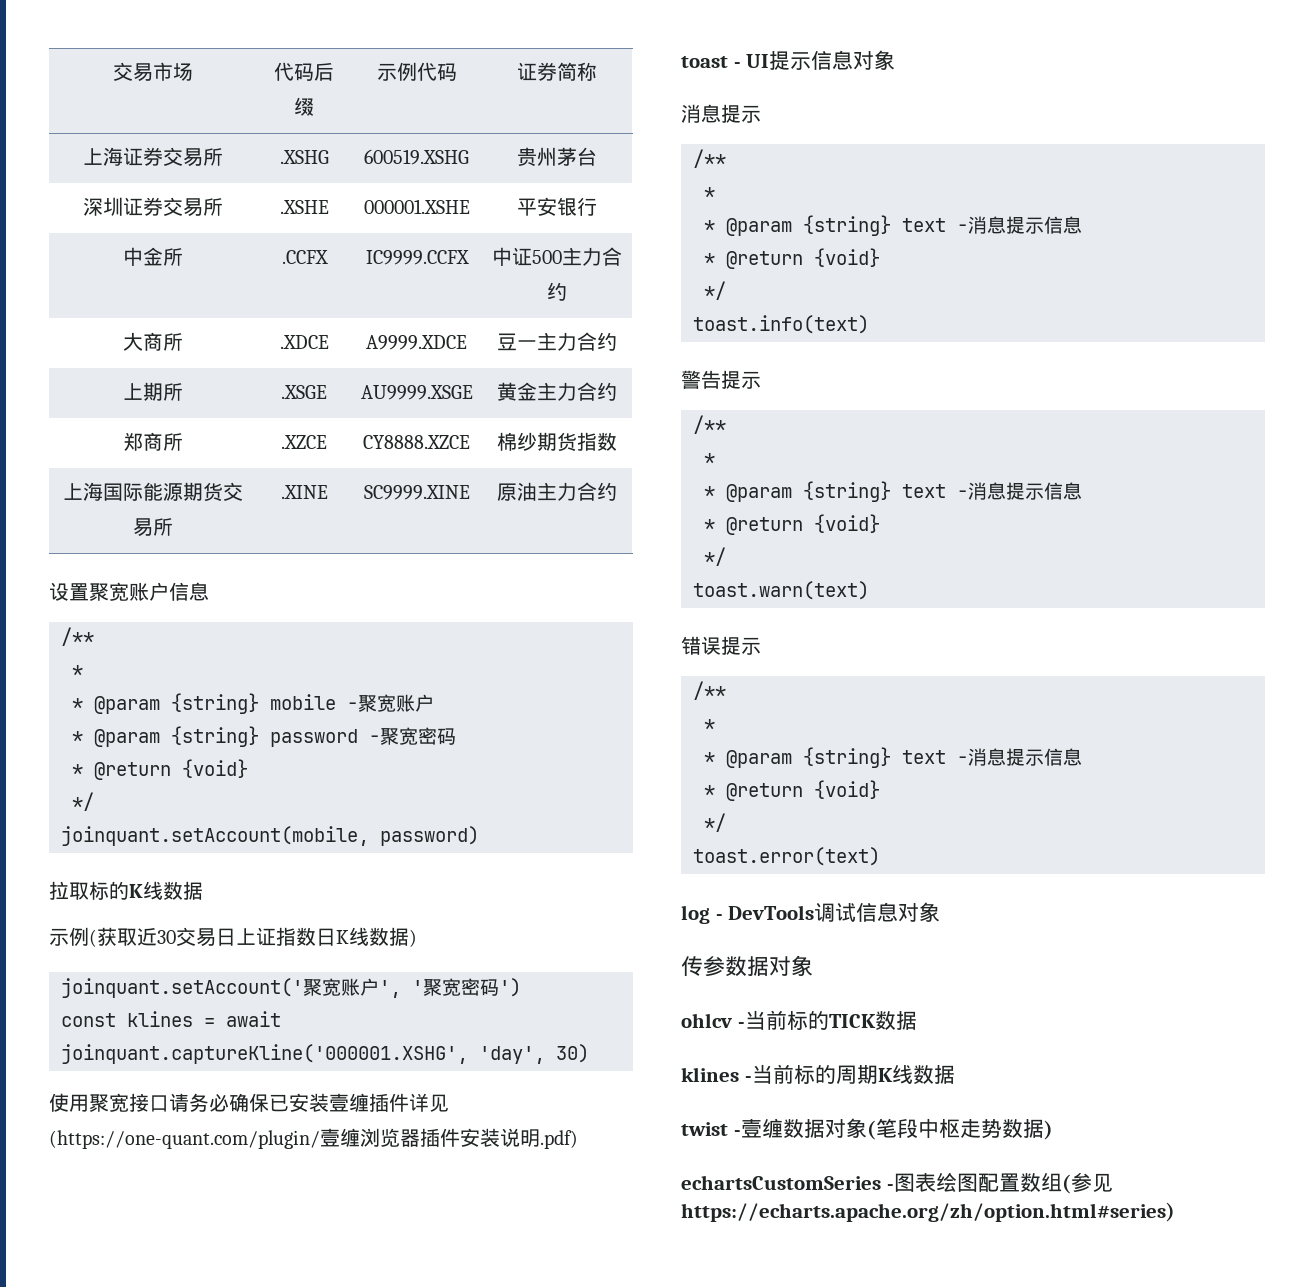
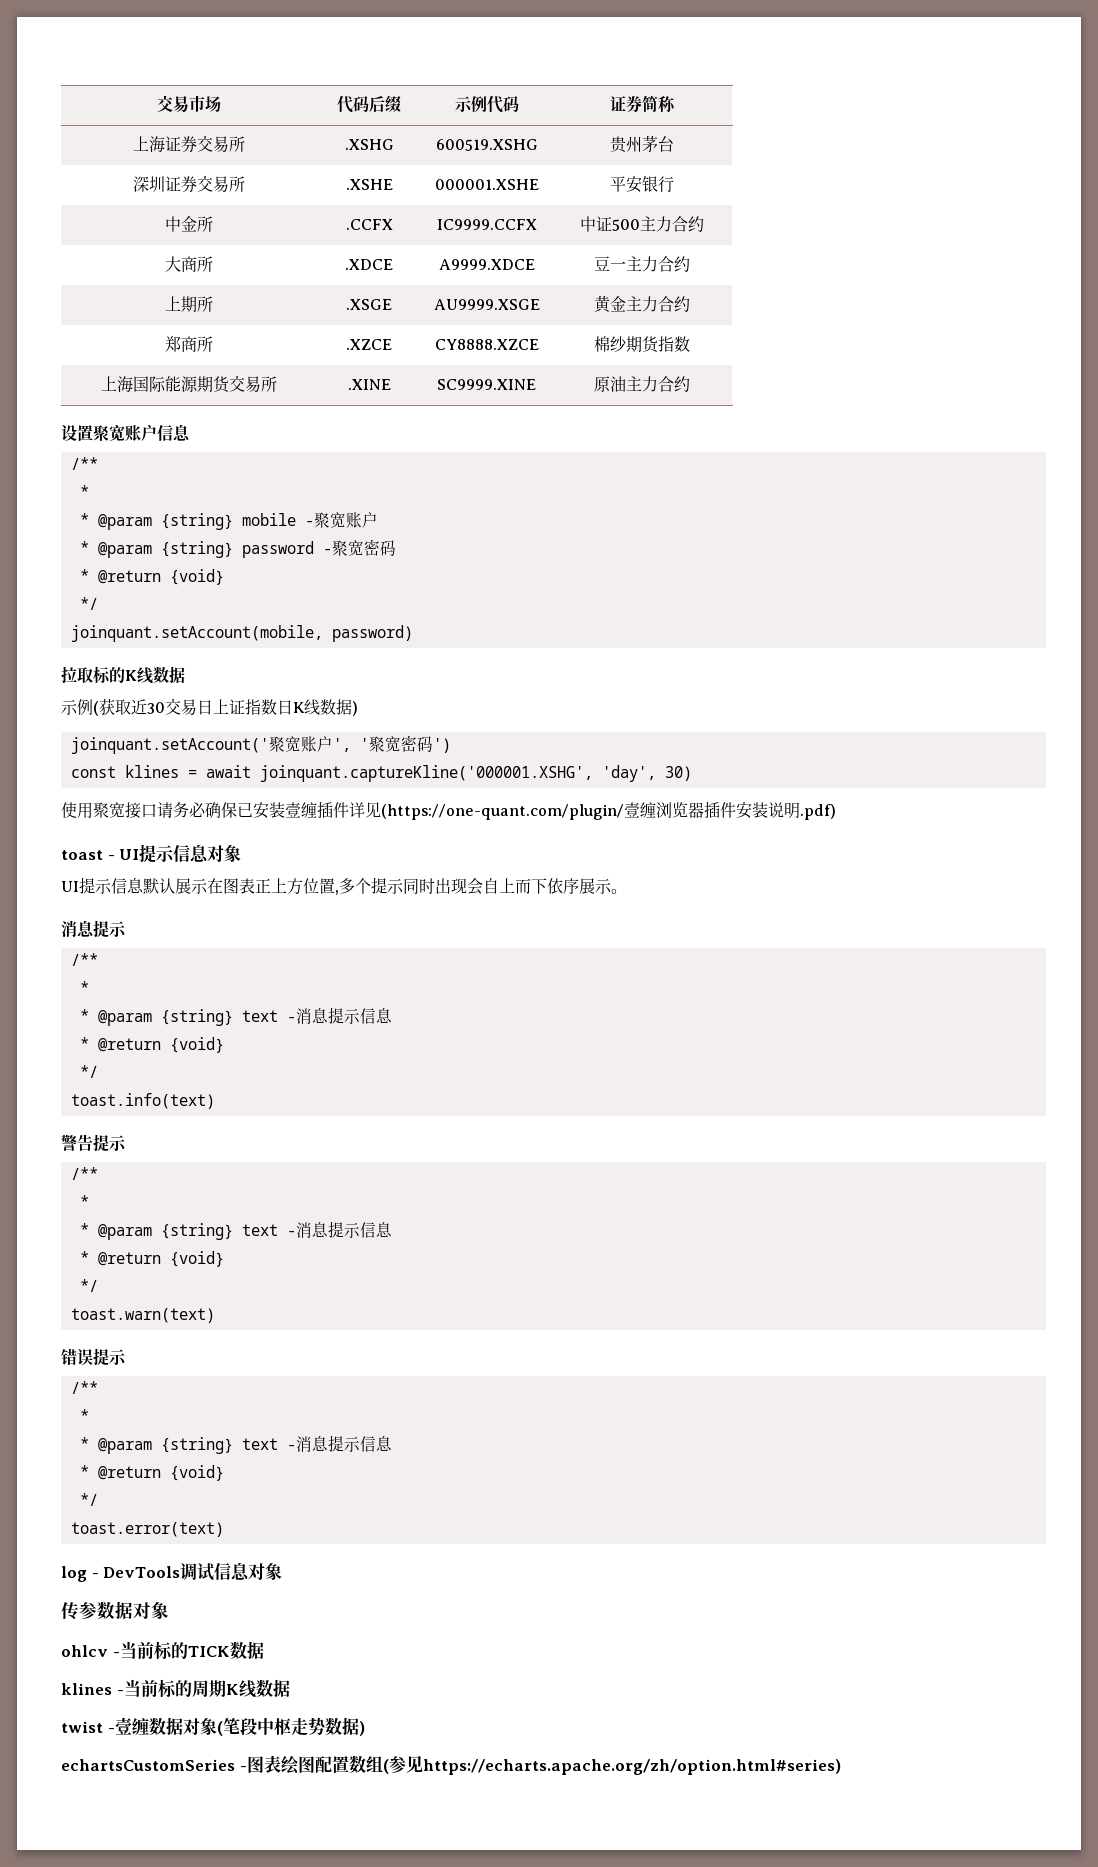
+ UI提示信息默认展示在图表正上方位置,多个提示同时出现会自上而下依序展示。

